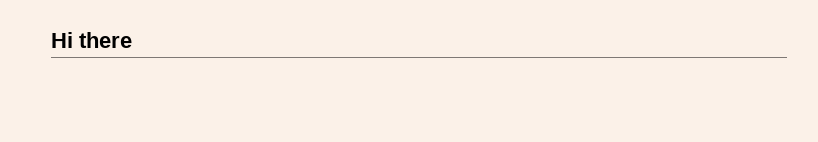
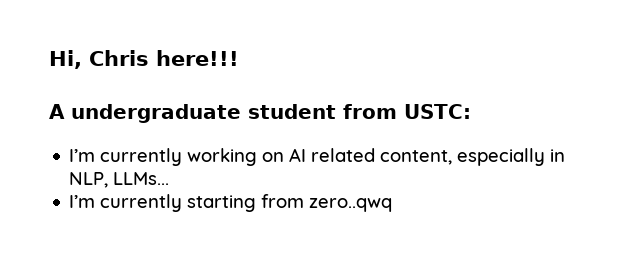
- Hi there
+ Hi, Chris here!!!
+ A undergraduate student from USTC:
+ I’m currently working on AI related content, especially in NLP, LLMs...
+ I’m currently starting from zero..qwq

